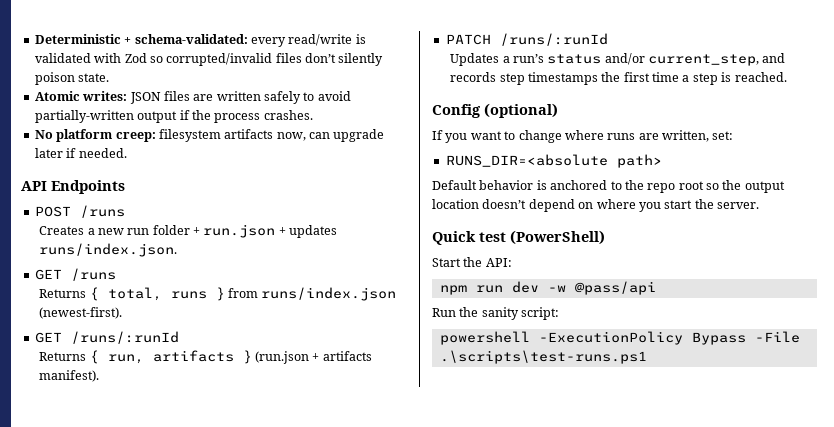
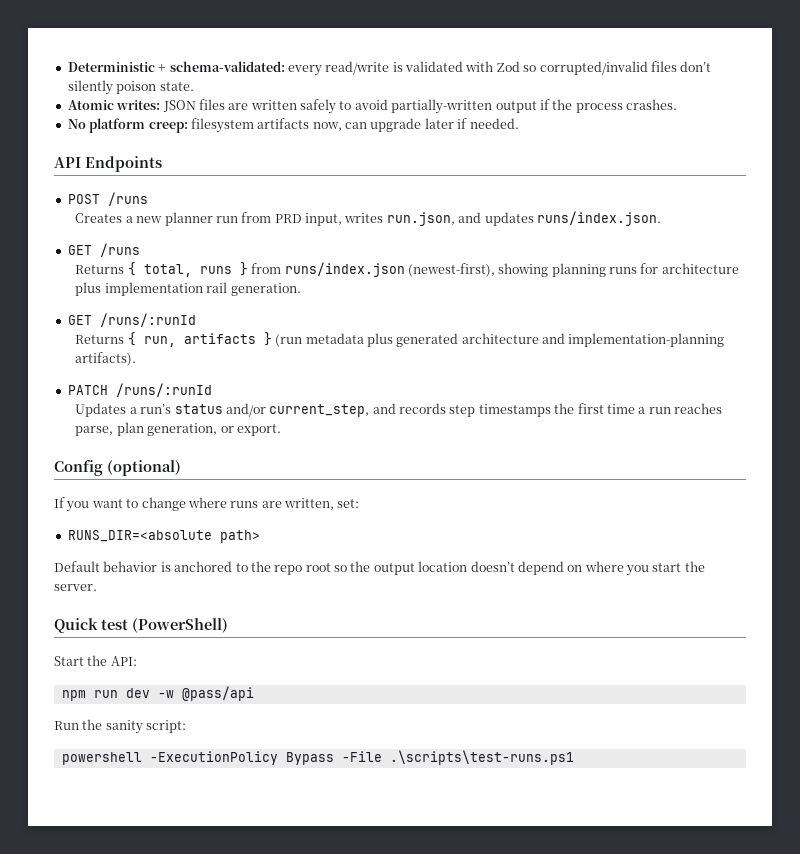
- Creates a new run folder + run.json + updates runs/index.json.
+ Creates a new planner run from PRD input, writes run.json, and updates runs/index.json.
- Returns { total, runs } from runs/index.json (newest-first).
+ Returns { total, runs } from runs/index.json (newest-first), showing planning runs for architecture plus implementation rail generation.
- Returns { run, artifacts } (run.json + artifacts manifest).
+ Returns { run, artifacts } (run metadata plus generated architecture and implementation-planning artifacts).
- Updates a run’s status and/or current_step, and records step timestamps the first time a step is reached.
+ Updates a run’s status and/or current_step, and records step timestamps the first time a run reaches parse, plan generation, or export.

